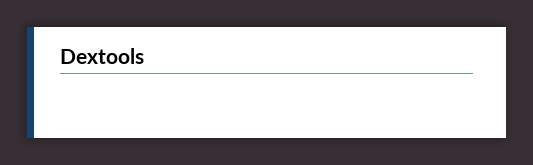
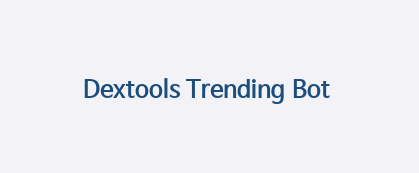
- Dextools
+ Dextools Trending Bot

